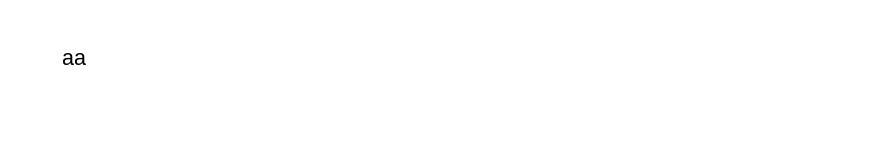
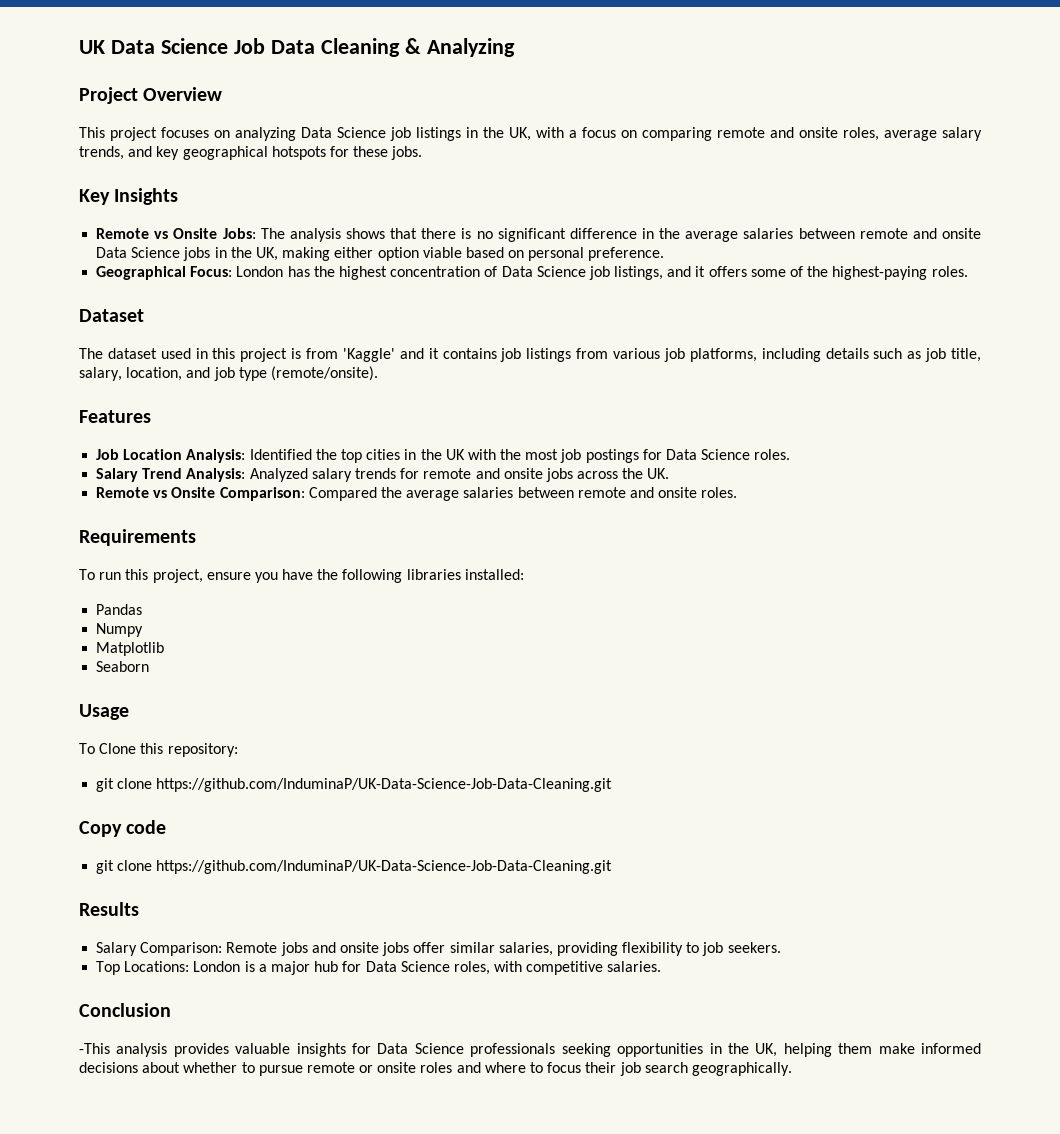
- aa
+ UK Data Science Job Data Cleaning & Analyzing
+ Project Overview
+ This project focuses on analyzing Data Science job listings in the UK, with a focus on comparing remote and onsite roles, average salary trends, and key geographical hotspots for these jobs.
+ Key Insights
+ Remote vs Onsite Jobs: The analysis shows that there is no significant difference in the average salaries between remote and onsite Data Science jobs in the UK, making either option viable based on personal preference.
+ Geographical Focus: London has the highest concentration of Data Science job listings, and it offers some of the highest-paying roles.
+ Dataset
+ The dataset used in this project is from 'Kaggle' and it contains job listings from various job platforms, including details such as job title, salary, location, and job type (remote/onsite).
+ Features
+ Job Location Analysis: Identified the top cities in the UK with the most job postings for Data Science roles.
+ Salary Trend Analysis: Analyzed salary trends for remote and onsite jobs across the UK.
+ Remote vs Onsite Comparison: Compared the average salaries between remote and onsite roles.
+ Requirements
+ To run this project, ensure you have the following libraries installed:
+ Pandas
+ Numpy
+ Matplotlib
+ Seaborn
+ Usage
+ To Clone this repository:
+ git clone https://github.com/InduminaP/UK-Data-Science-Job-Data-Cleaning.git
+ Copy code
+ git clone https://github.com/InduminaP/UK-Data-Science-Job-Data-Cleaning.git
+ Results
+ Salary Comparison: Remote jobs and onsite jobs offer similar salaries, providing flexibility to job seekers.
+ Top Locations: London is a major hub for Data Science roles, with competitive salaries.
+ Conclusion
+ -This analysis provides valuable insights for Data Science professionals seeking opportunities in the UK, helping them make informed decisions about whether to pursue remote or onsite roles and where to focus their job search geographically.

